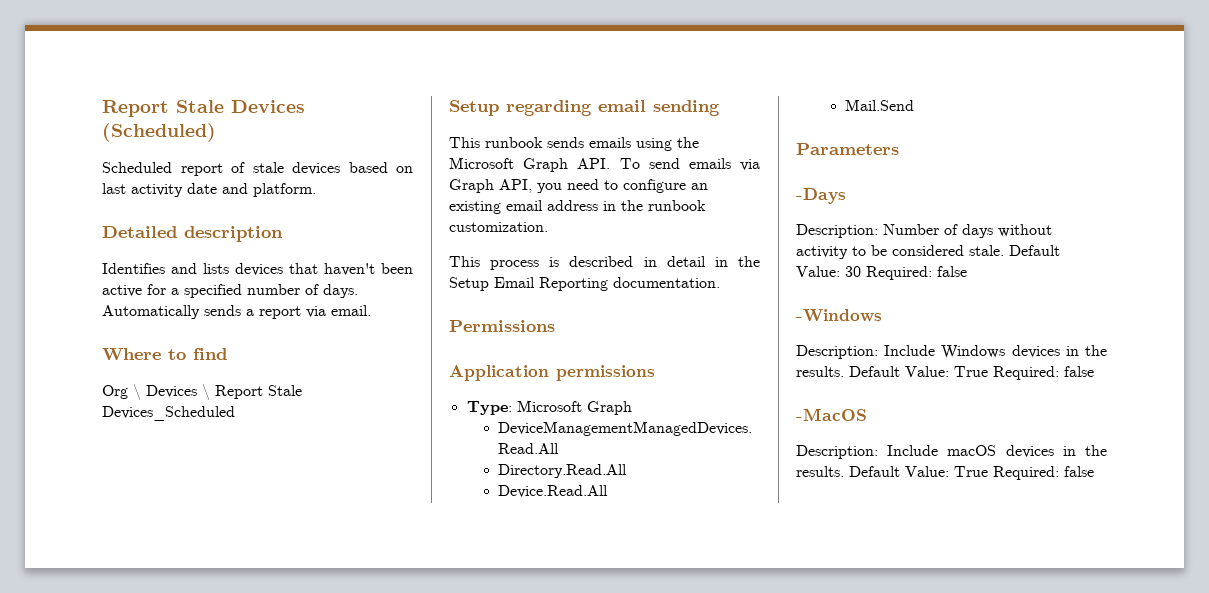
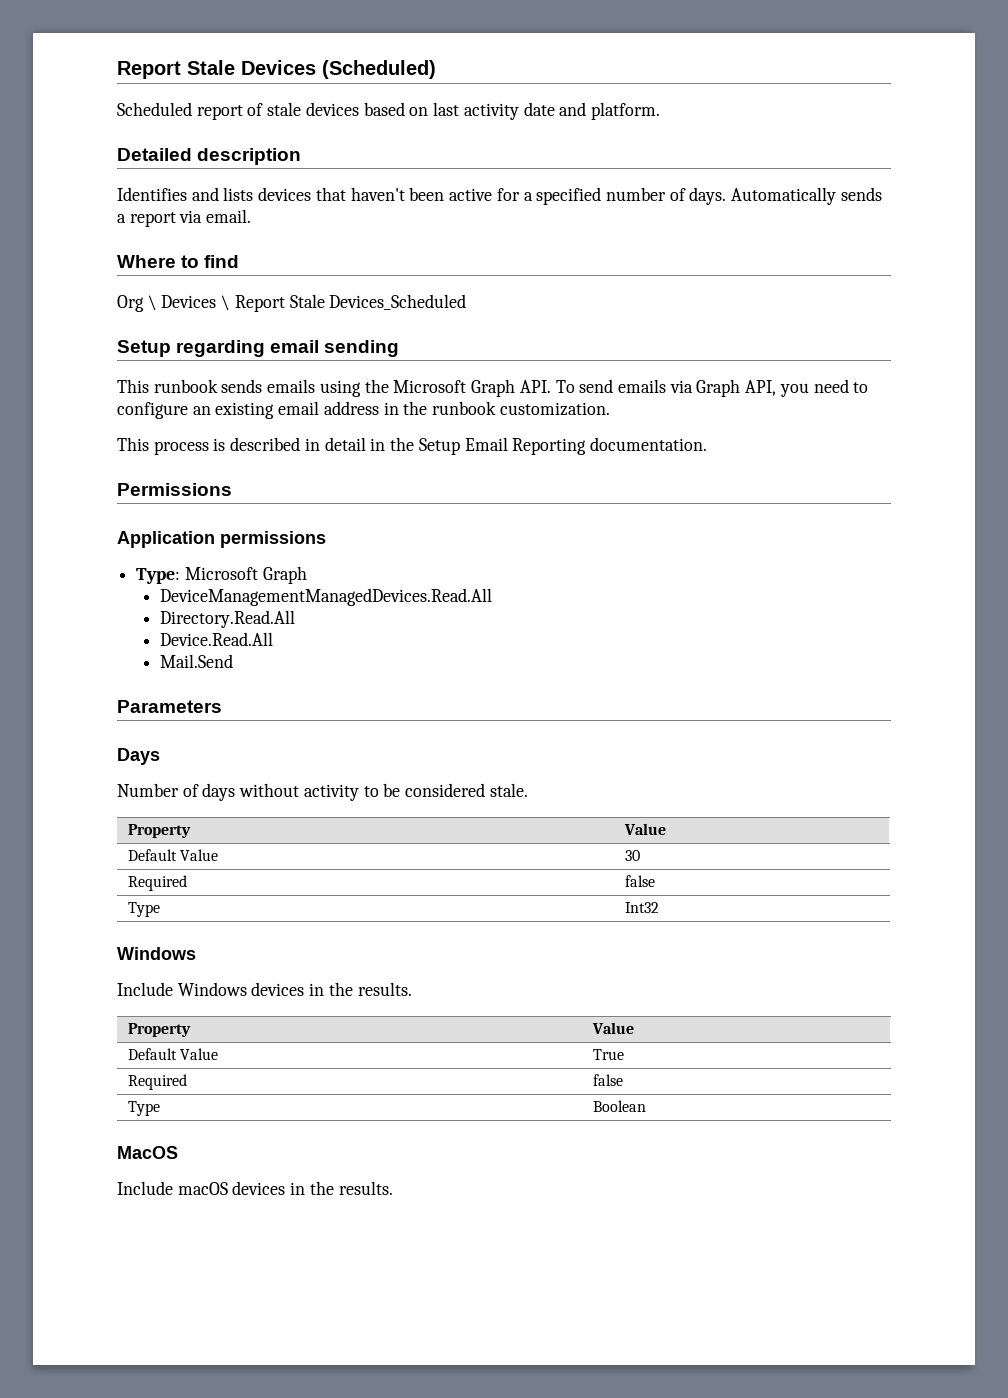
- -Days
- Description: Number of days without activity to be considered stale. Default Value: 30 Required: false
- -Windows
- Description: Include Windows devices in the results. Default Value: True Required: false
- -MacOS
- Description: Include macOS devices in the results. Default Value: True Required: false
+ Days
+ Number of days without activity to be considered stale.
+ Property | Value
+ Default Value | 30
+ Required | false
+ Type | Int32
+ Windows
+ Include Windows devices in the results.
+ Property | Value
+ Default Value | True
+ Required | false
+ Type | Boolean
+ MacOS
+ Include macOS devices in the results.

